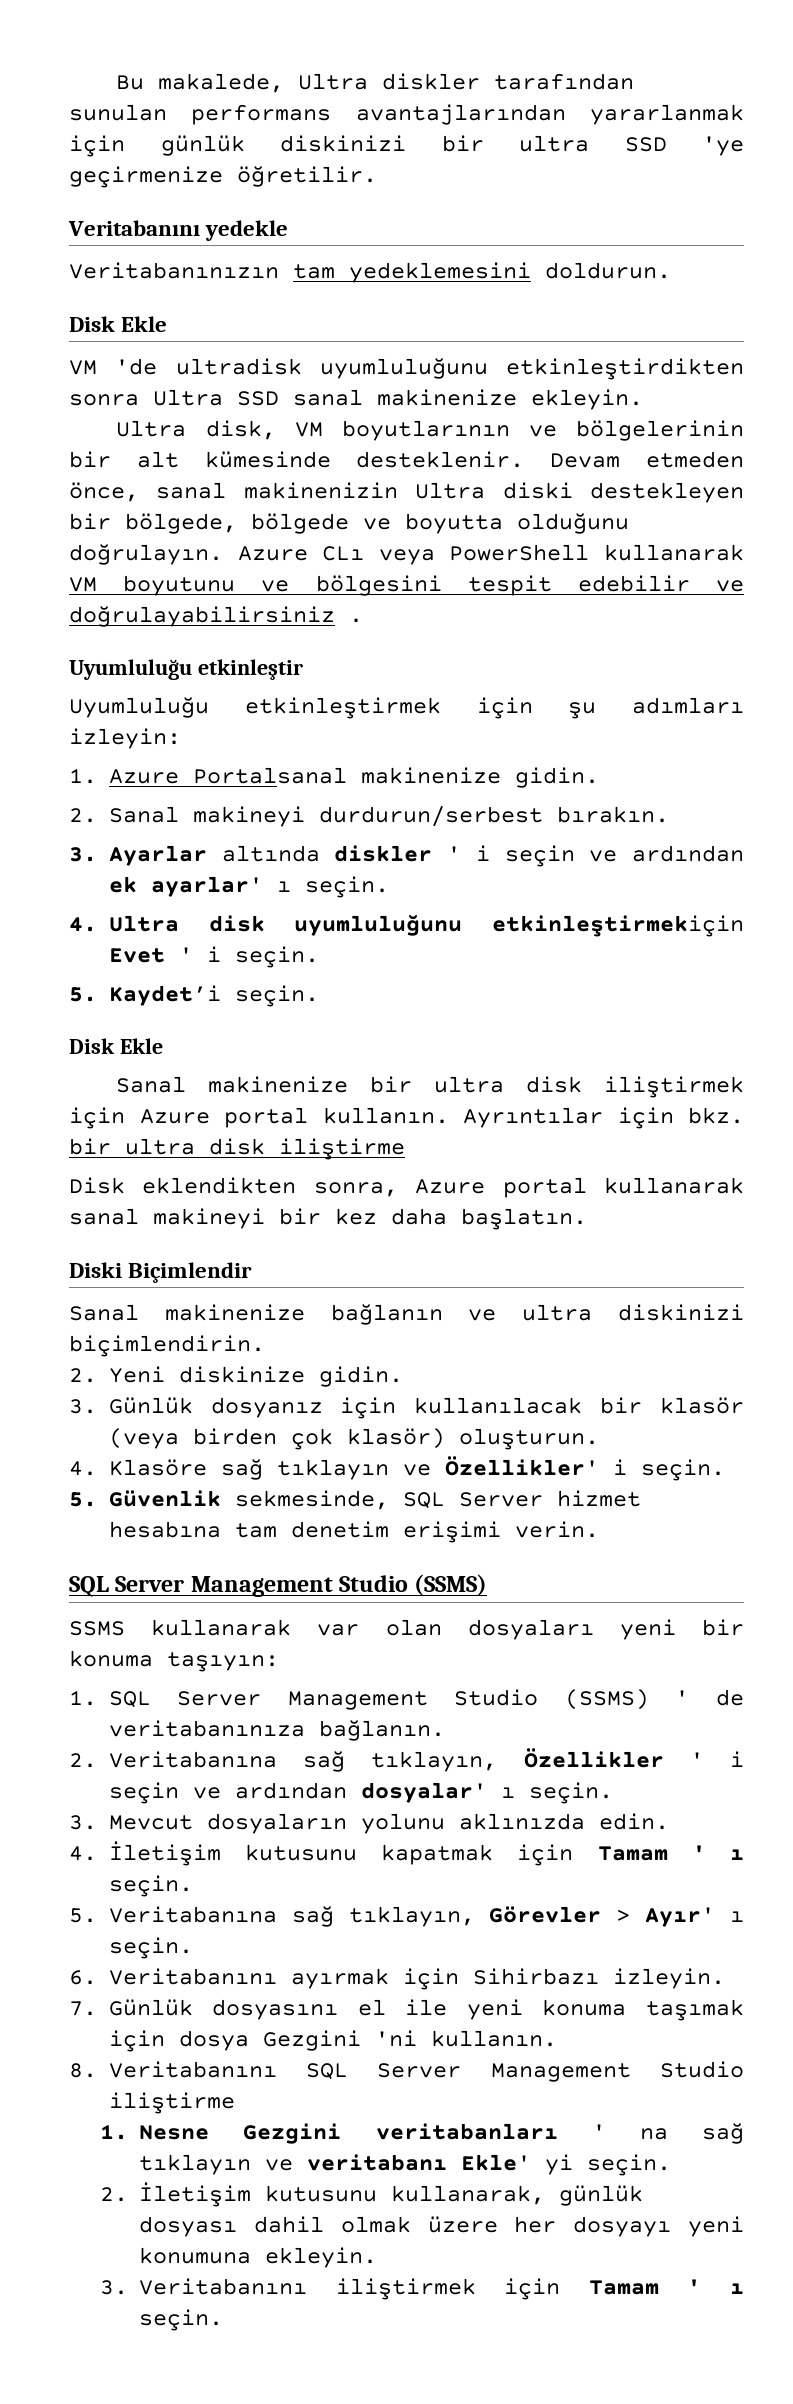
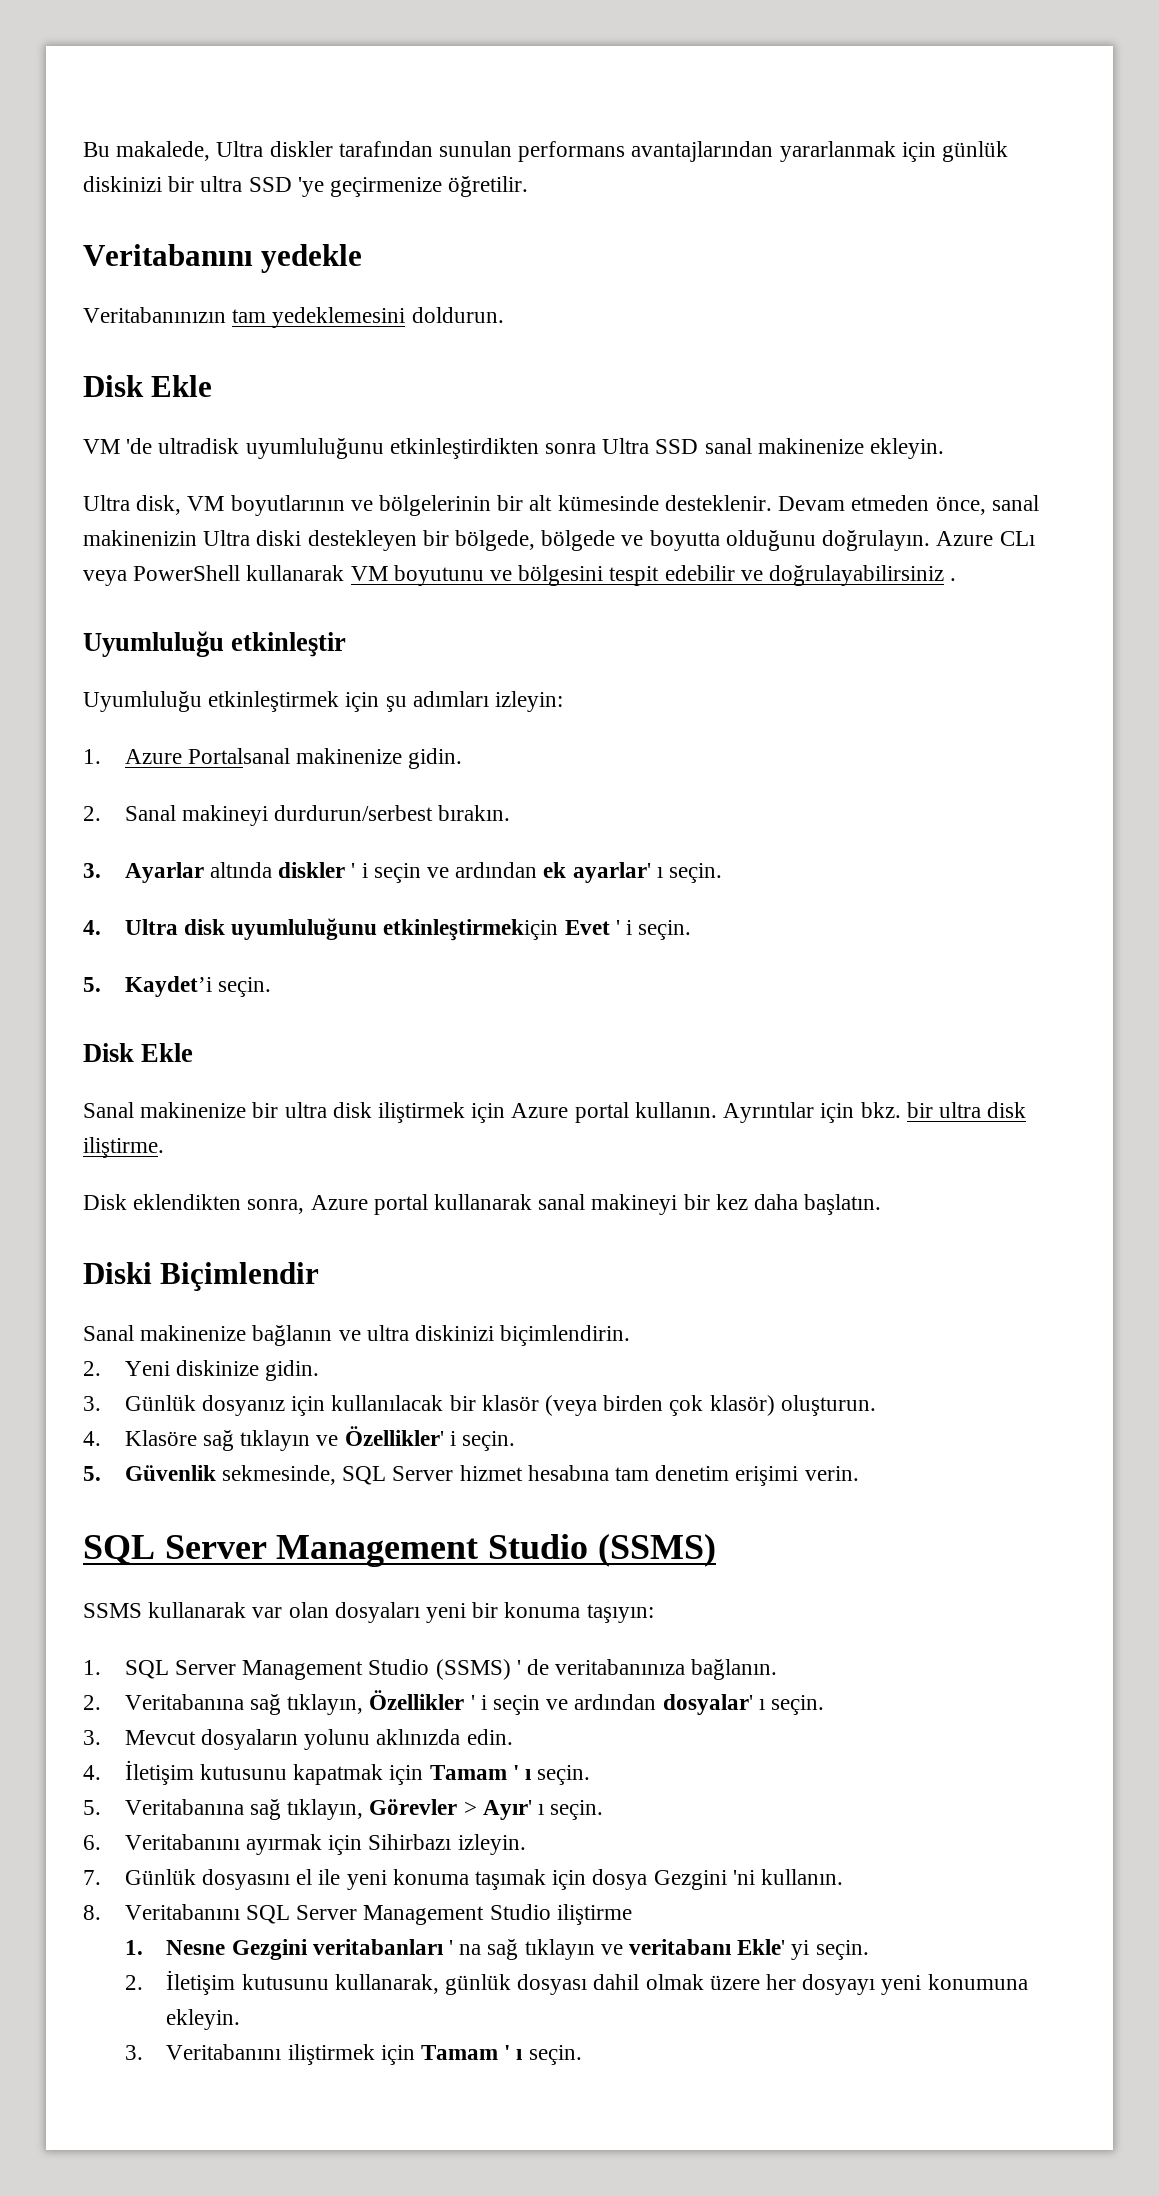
- Ayrıntılar için bkz. bir ultra disk iliştirme
+ Ayrıntılar için bkz. bir ultra disk iliştirme.

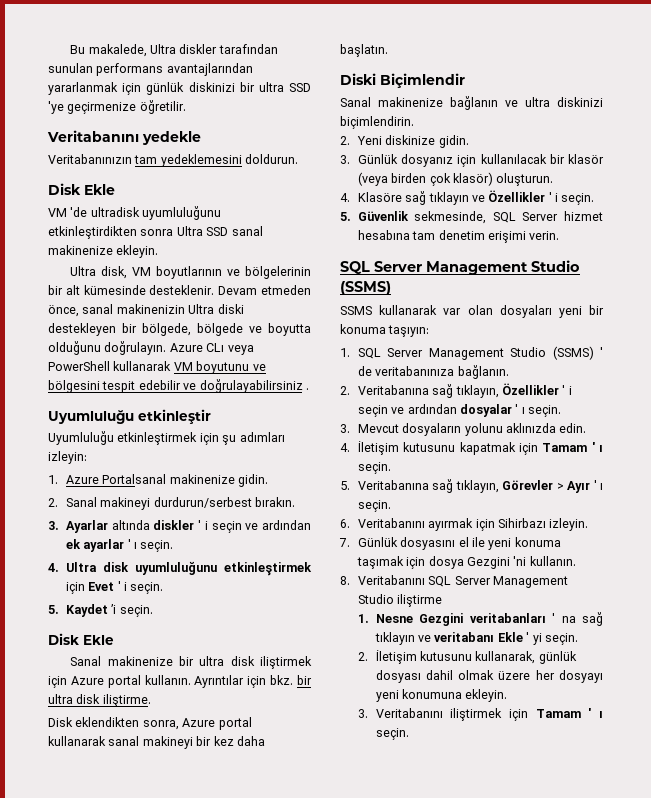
- 3. Ayarlar altında diskler ' i seçin ve ardından ek ayarlar' ı seçin.
+ 3. Ayarlar altında diskler ' i seçin ve ardından ek ayarlar ' ı seçin.
- 4. Ultra disk uyumluluğunu etkinleştirmekiçin Evet ' i seçin.
+ 4. Ultra disk uyumluluğunu etkinleştirmek için Evet ' i seçin.
- 5. Kaydet’i seçin.
+ 5. Kaydet ’i seçin.
- 4. Klasöre sağ tıklayın ve Özellikler' i seçin.
+ 4. Klasöre sağ tıklayın ve Özellikler ' i seçin.
- 2. Veritabanına sağ tıklayın, Özellikler ' i seçin ve ardından dosyalar' ı seçin.
+ 2. Veritabanına sağ tıklayın, Özellikler ' i seçin ve ardından dosyalar ' ı seçin.
- 5. Veritabanına sağ tıklayın, Görevler > Ayır' ı seçin.
+ 5. Veritabanına sağ tıklayın, Görevler > Ayır ' ı seçin.
- 1. Nesne Gezgini veritabanları ' na sağ tıklayın ve veritabanı Ekle' yi seçin.
+ 1. Nesne Gezgini veritabanları ' na sağ tıklayın ve veritabanı Ekle ' yi seçin.

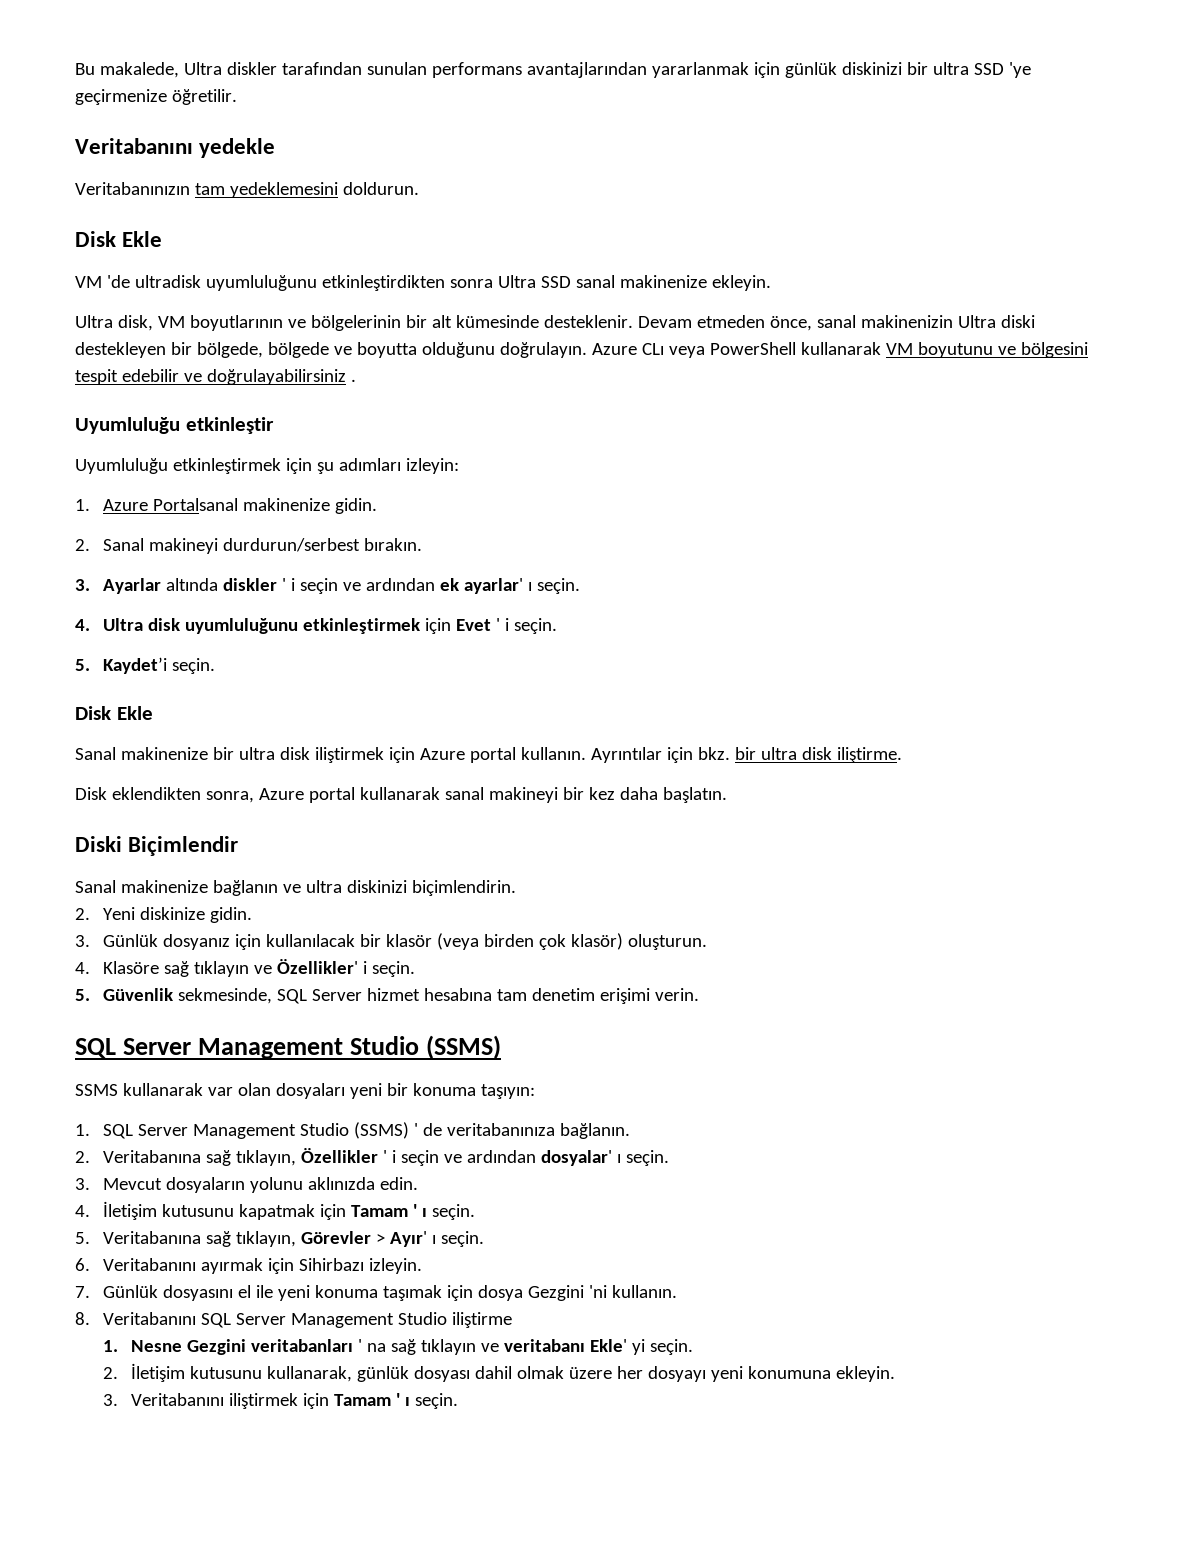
- 3. Ayarlar altında diskler ' i seçin ve ardından ek ayarlar ' ı seçin.
+ 3. Ayarlar altında diskler ' i seçin ve ardından ek ayarlar' ı seçin.
- 5. Kaydet ’i seçin.
+ 5. Kaydet’i seçin.
- 4. Klasöre sağ tıklayın ve Özellikler ' i seçin.
+ 4. Klasöre sağ tıklayın ve Özellikler' i seçin.
- 2. Veritabanına sağ tıklayın, Özellikler ' i seçin ve ardından dosyalar ' ı seçin.
+ 2. Veritabanına sağ tıklayın, Özellikler ' i seçin ve ardından dosyalar' ı seçin.
- 5. Veritabanına sağ tıklayın, Görevler > Ayır ' ı seçin.
+ 5. Veritabanına sağ tıklayın, Görevler > Ayır' ı seçin.
- 1. Nesne Gezgini veritabanları ' na sağ tıklayın ve veritabanı Ekle ' yi seçin.
+ 1. Nesne Gezgini veritabanları ' na sağ tıklayın ve veritabanı Ekle' yi seçin.

